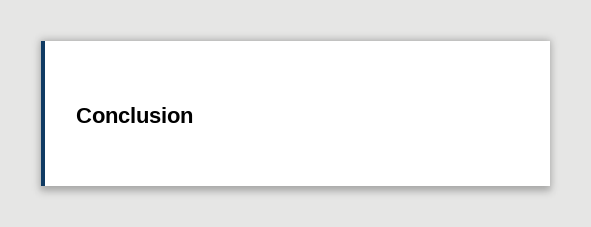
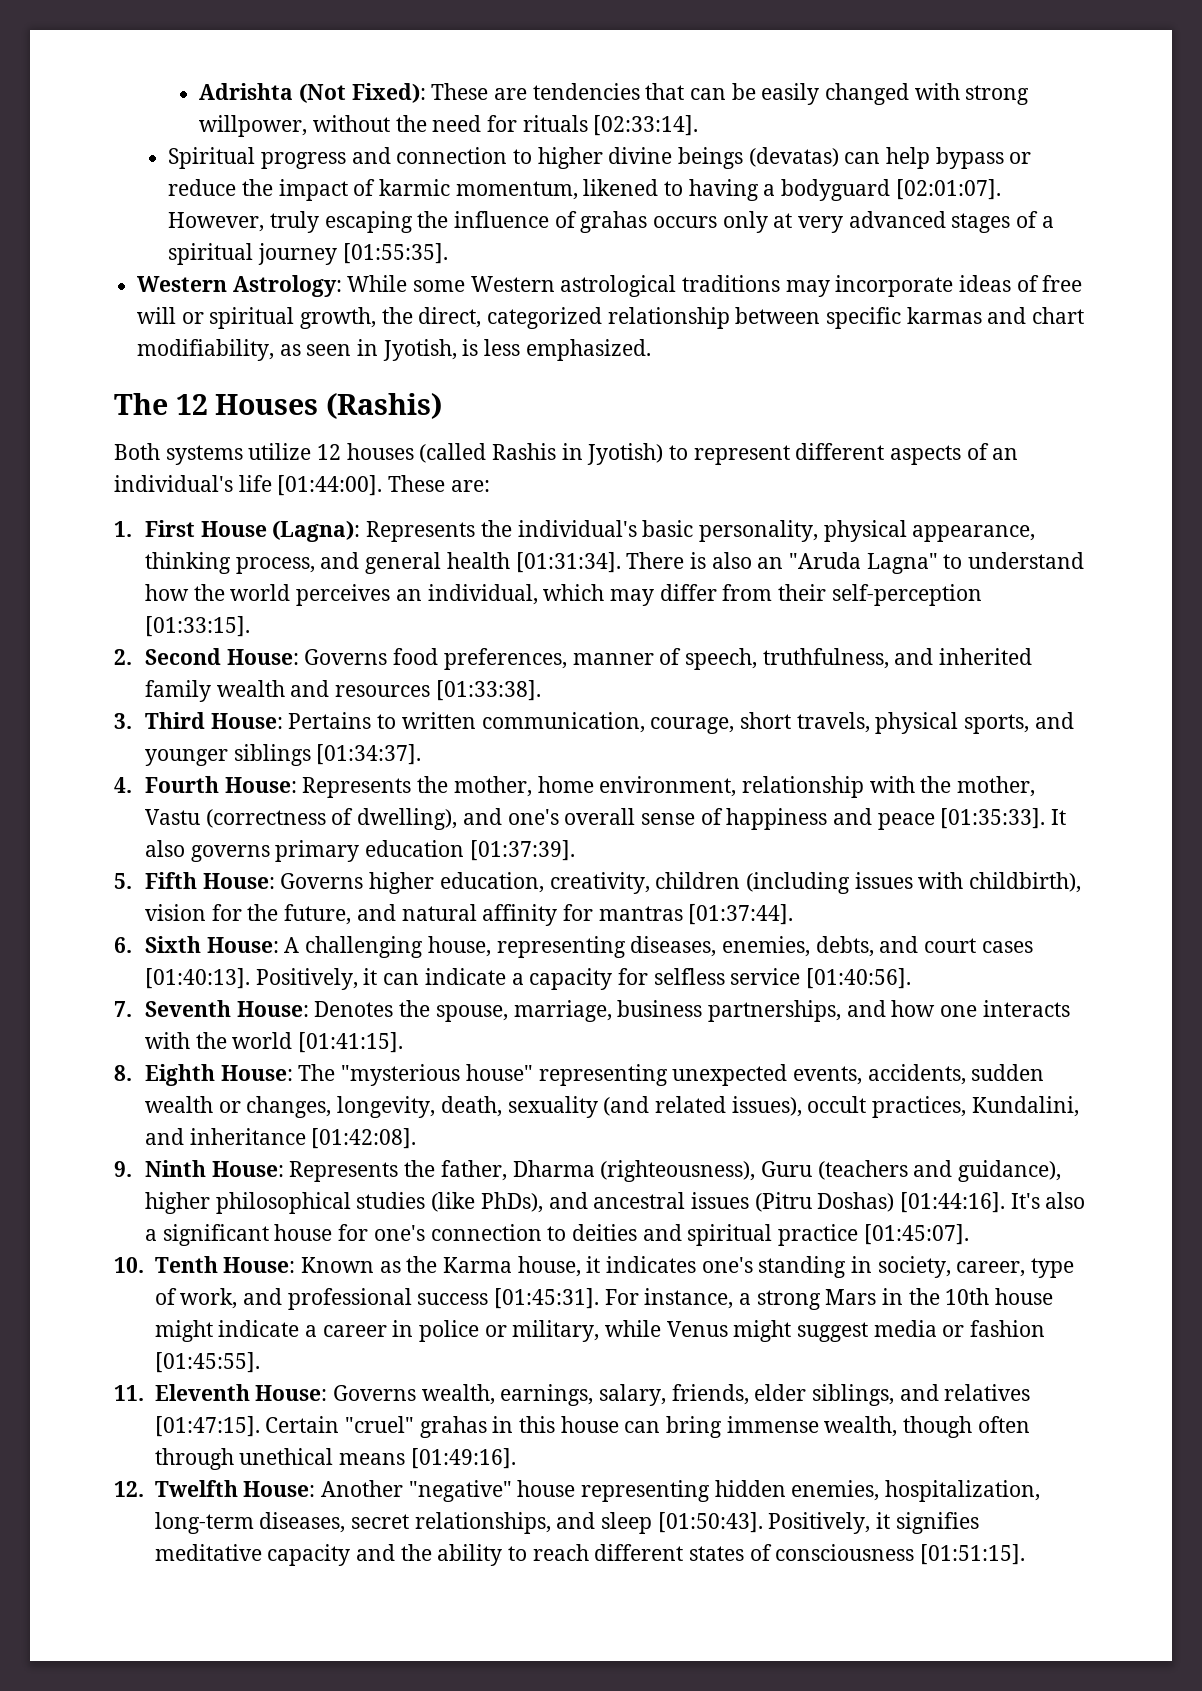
- Conclusion
+ Adrishta (Not Fixed): These are tendencies that can be easily changed with strong willpower, without the need for rituals [02:33:14].
+ Spiritual progress and connection to higher divine beings (devatas) can help bypass or reduce the impact of karmic momentum, likened to having a bodyguard [02:01:07]. However, truly escaping the influence of grahas occurs only at very advanced stages of a spiritual journey [01:55:35].
+ Western Astrology: While some Western astrological traditions may incorporate ideas of free will or spiritual growth, the direct, categorized relationship between specific karmas and chart modifiability, as seen in Jyotish, is less emphasized.
+ The 12 Houses (Rashis)
+ Both systems utilize 12 houses (called Rashis in Jyotish) to represent different aspects of an individual's life [01:44:00]. These are:
+ 1. First House (Lagna): Represents the individual's basic personality, physical appearance, thinking process, and general health [01:31:34]. There is also an "Aruda Lagna" to understand how the world perceives an individual, which may differ from their self-perception [01:33:15].
+ 2. Second House: Governs food preferences, manner of speech, truthfulness, and inherited family wealth and resources [01:33:38].
+ 3. Third House: Pertains to written communication, courage, short travels, physical sports, and younger siblings [01:34:37].
+ 4. Fourth House: Represents the mother, home environment, relationship with the mother, Vastu (correctness of dwelling), and one's overall sense of happiness and peace [01:35:33]. It also governs primary education [01:37:39].
+ 5. Fifth House: Governs higher education, creativity, children (including issues with childbirth), vision for the future, and natural affinity for mantras [01:37:44].
+ 6. Sixth House: A challenging house, representing diseases, enemies, debts, and court cases [01:40:13]. Positively, it can indicate a capacity for selfless service [01:40:56].
+ 7. Seventh House: Denotes the spouse, marriage, business partnerships, and how one interacts with the world [01:41:15].
+ 8. Eighth House: The "mysterious house" representing unexpected events, accidents, sudden wealth or changes, longevity, death, sexuality (and related issues), occult practices, Kundalini, and inheritance [01:42:08].
+ 9. Ninth House: Represents the father, Dharma (righteousness), Guru (teachers and guidance), higher philosophical studies (like PhDs), and ancestral issues (Pitru Doshas) [01:44:16]. It's also a significant house for one's connection to deities and spiritual practice [01:45:07].
+ 10. Tenth House: Known as the Karma house, it indicates one's standing in society, career, type of work, and professional success [01:45:31]. For instance, a strong Mars in the 10th house might indicate a career in police or military, while Venus might suggest media or fashion [01:45:55].
+ 11. Eleventh House: Governs wealth, earnings, salary, friends, elder siblings, and relatives [01:47:15]. Certain "cruel" grahas in this house can bring immense wealth, though often through unethical means [01:49:16].
+ 12. Twelfth House: Another "negative" house representing hidden enemies, hospitalization, long-term diseases, secret relationships, and sleep [01:50:43]. Positively, it signifies meditative capacity and the ability to reach different states of consciousness [01:51:15].

